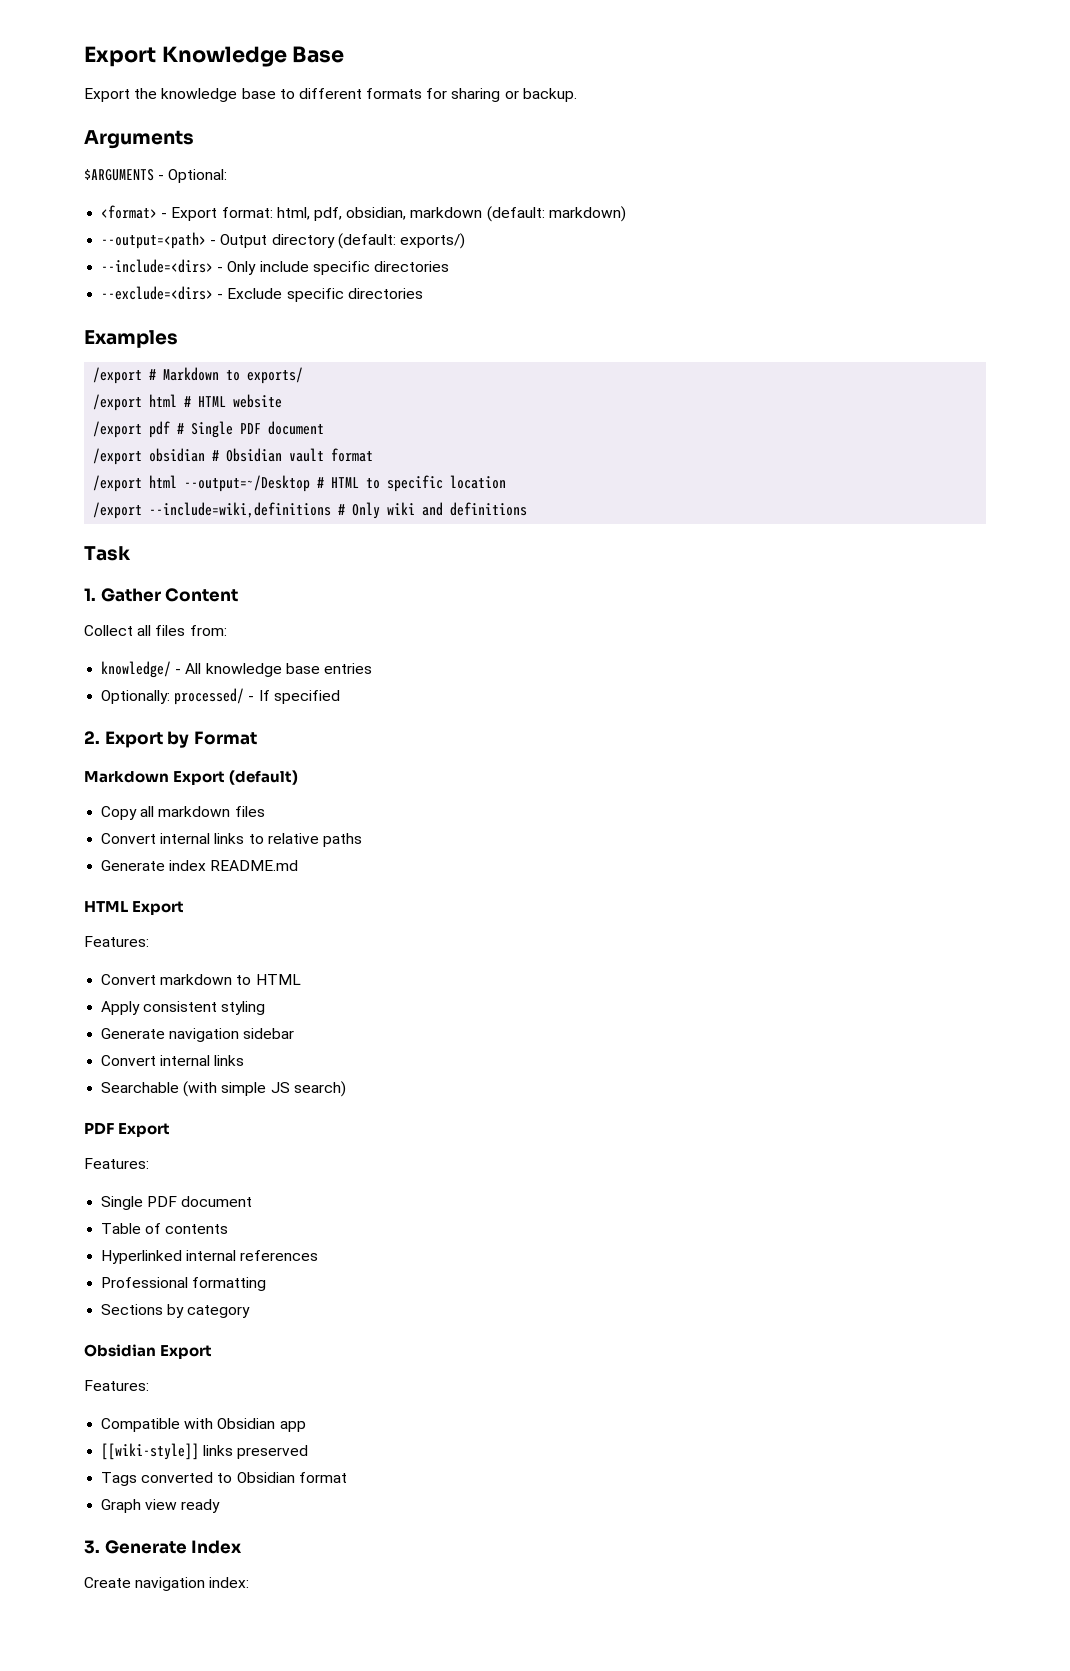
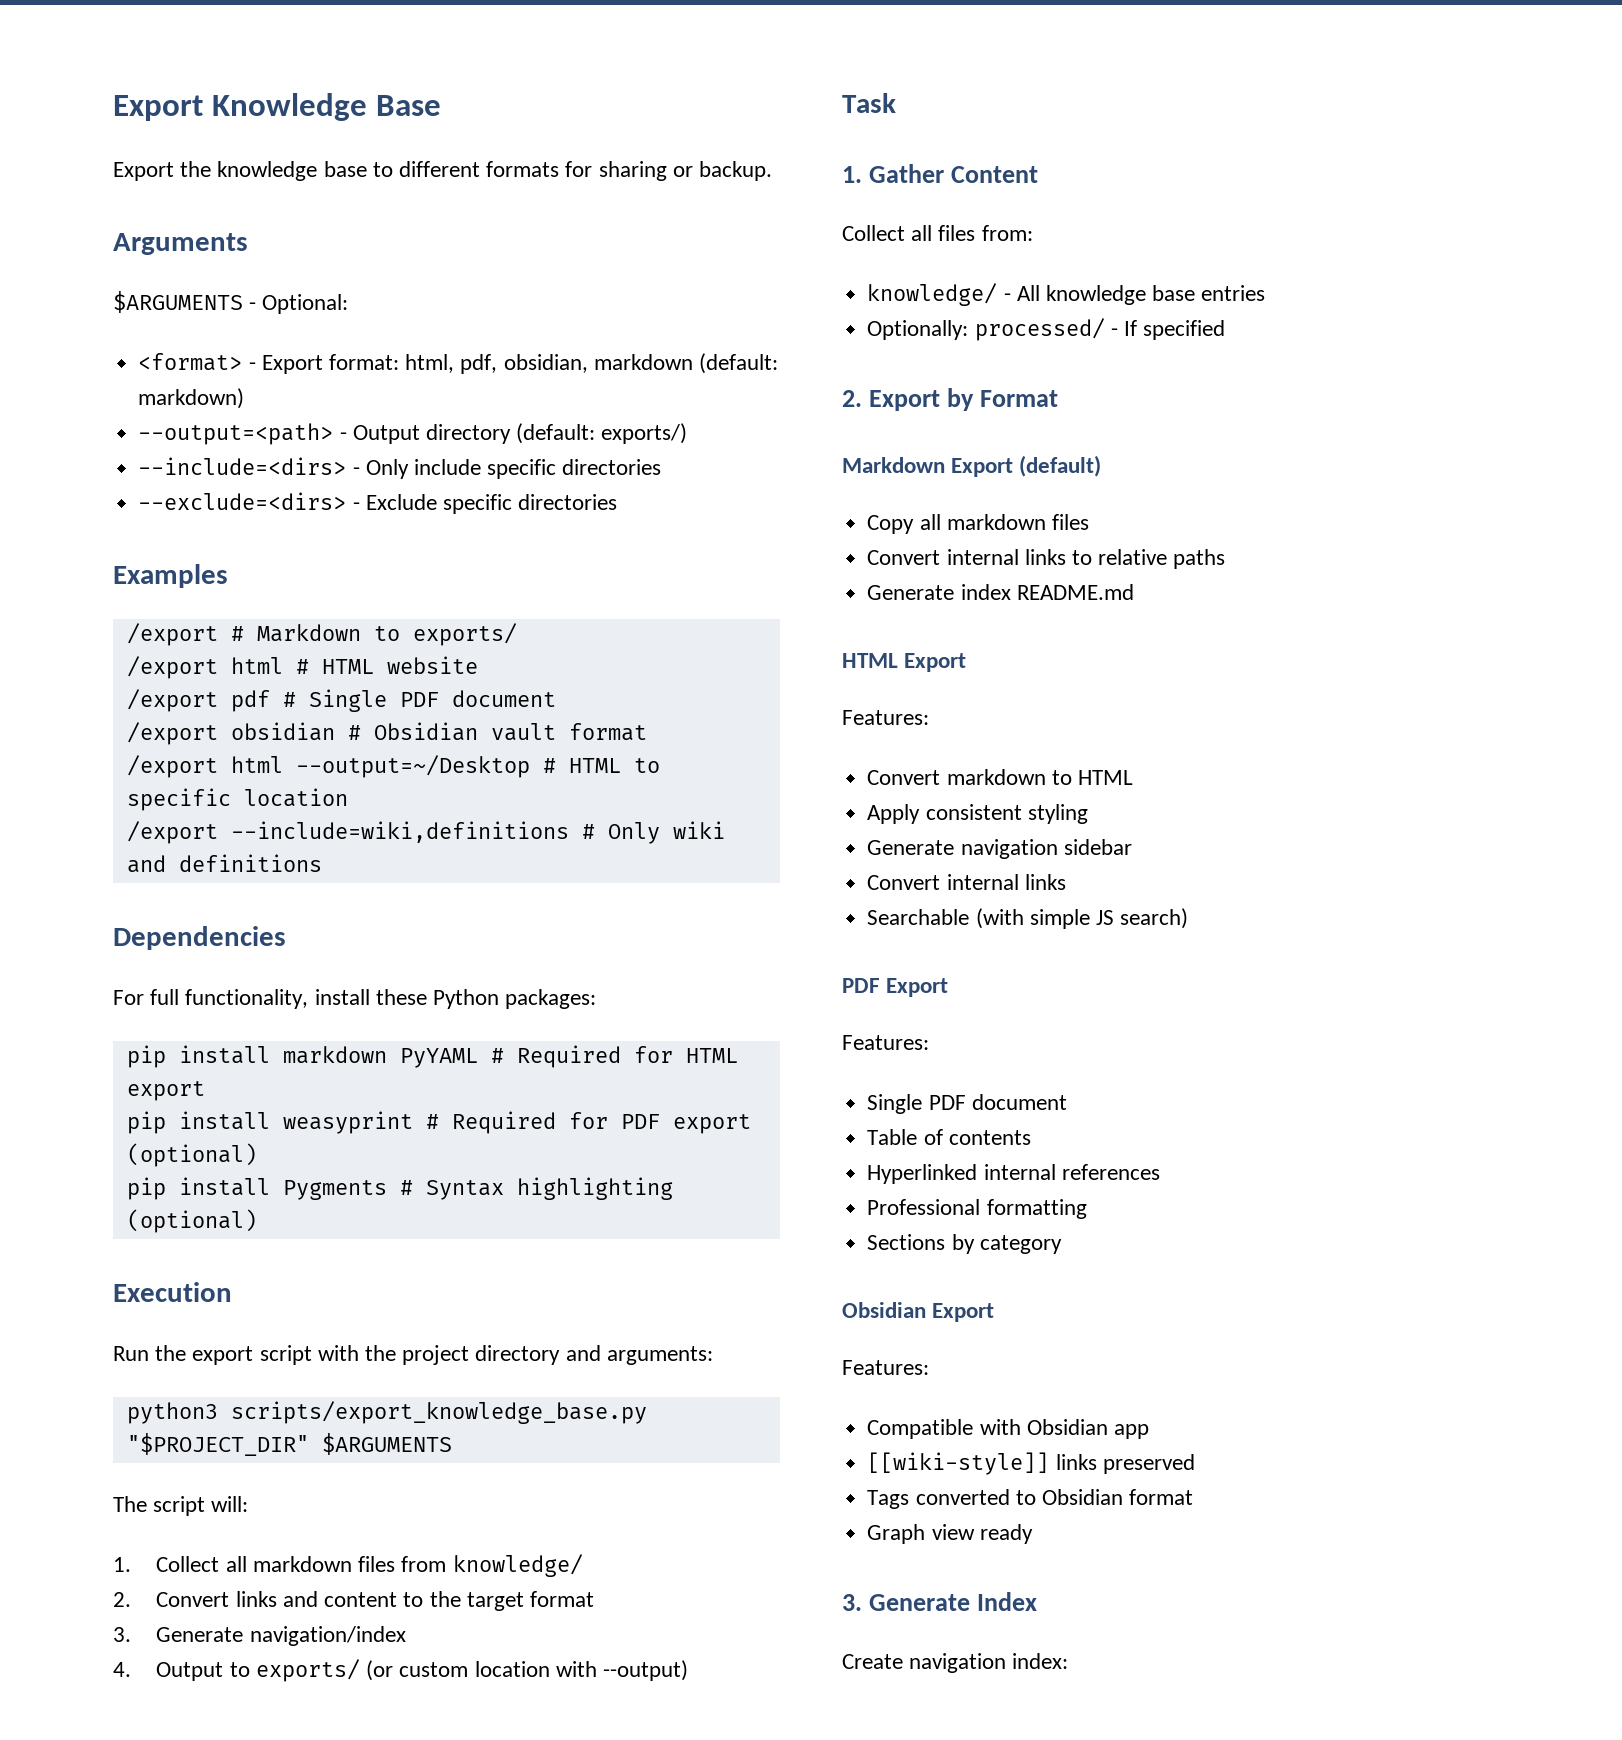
+ Dependencies
+ For full functionality, install these Python packages:
+ pip install markdown PyYAML # Required for HTML export
+ pip install weasyprint # Required for PDF export (optional)
+ pip install Pygments # Syntax highlighting (optional)
+ Execution
+ Run the export script with the project directory and arguments:
+ python3 scripts/export_knowledge_base.py "$PROJECT_DIR" $ARGUMENTS
+ The script will:
+ 1. Collect all markdown files from knowledge/
+ 2. Convert links and content to the target format
+ 3. Generate navigation/index
+ 4. Output to exports/ (or custom location with --output)

